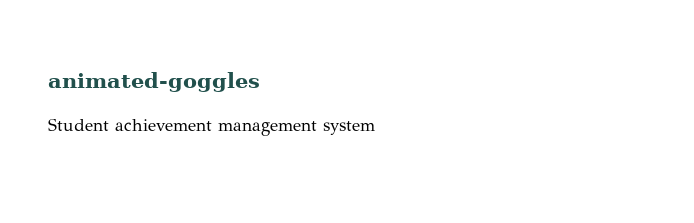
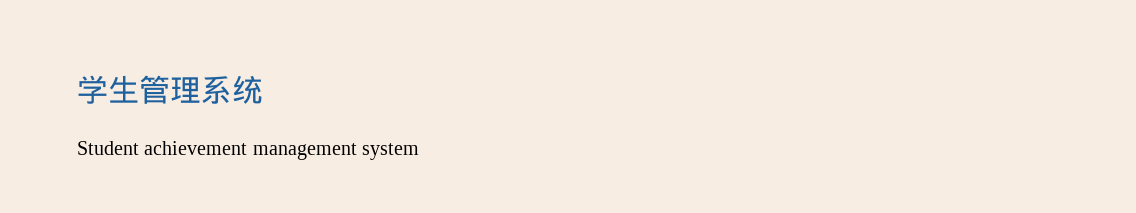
- animated-goggles
+ 学生管理系统

